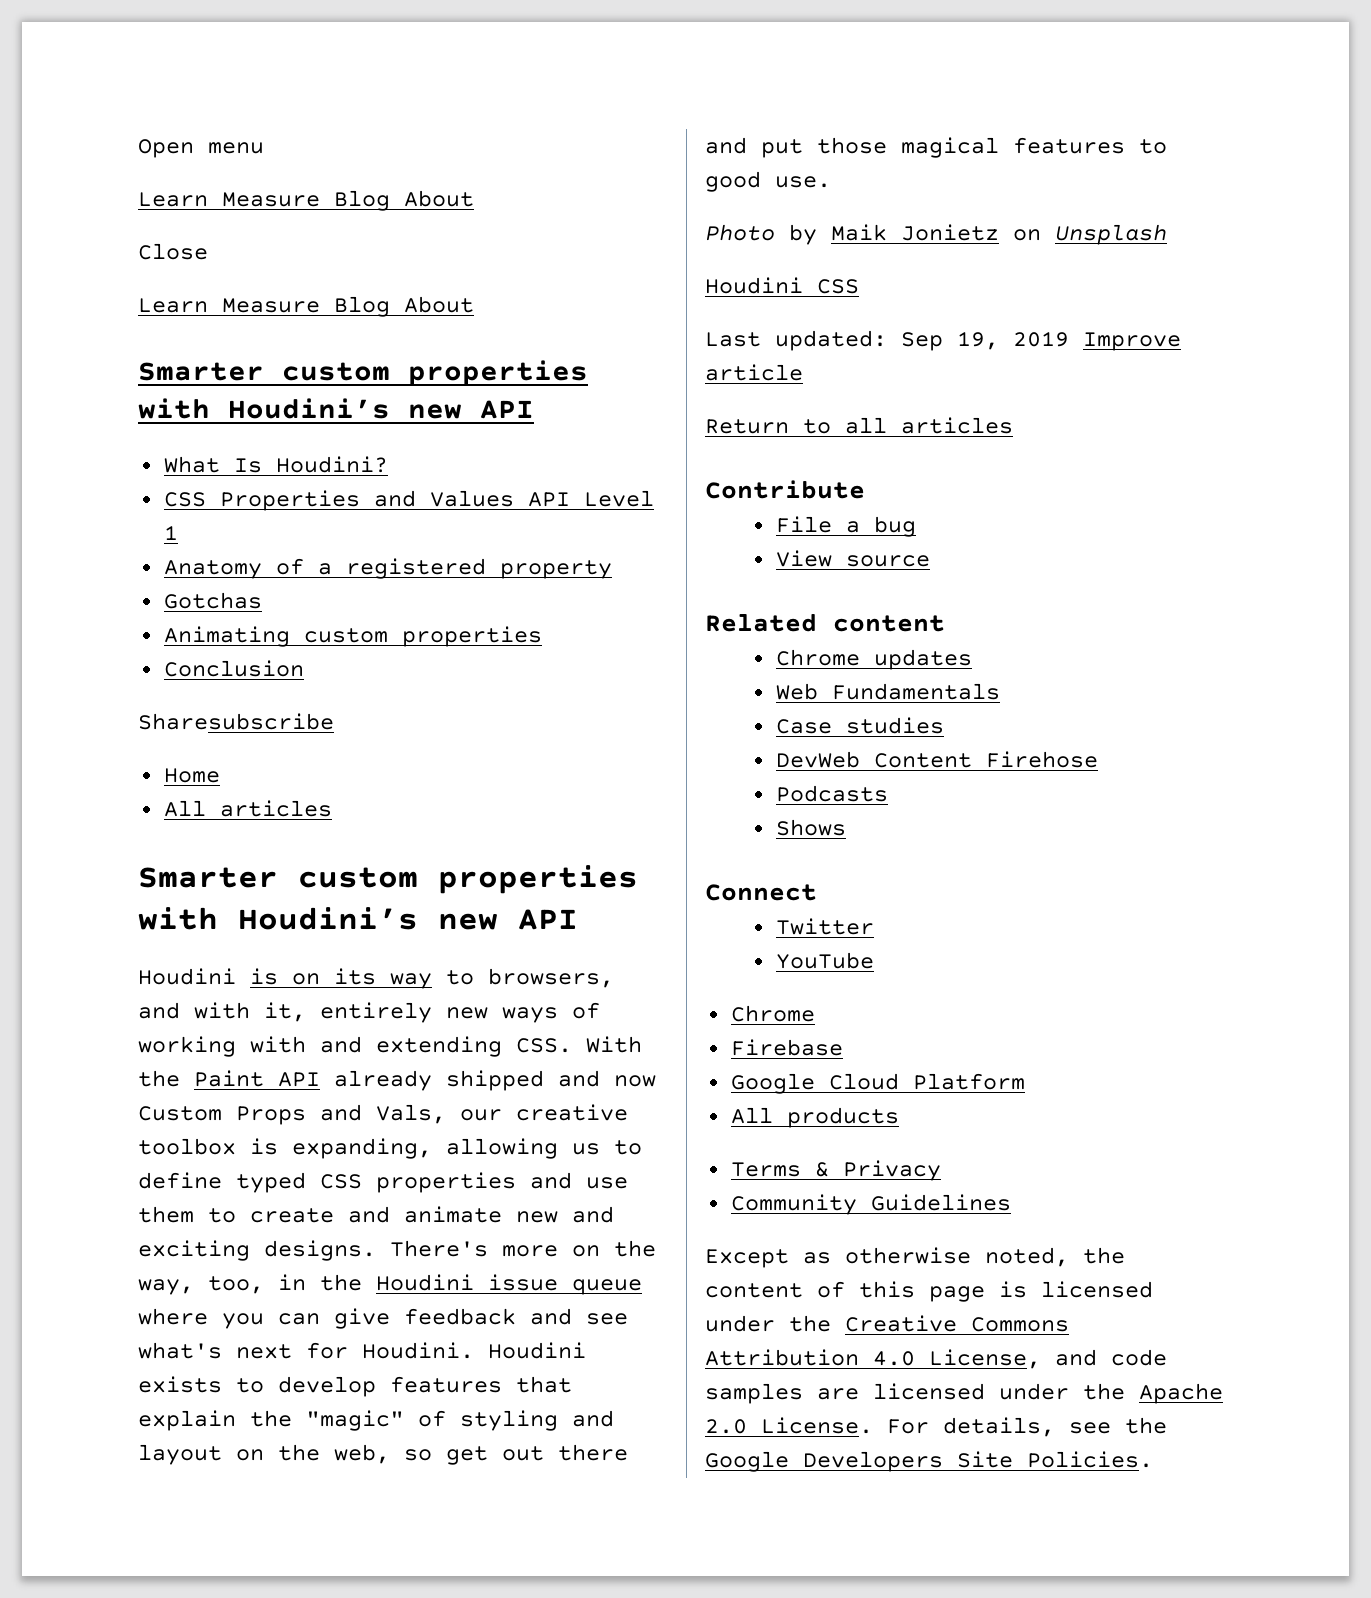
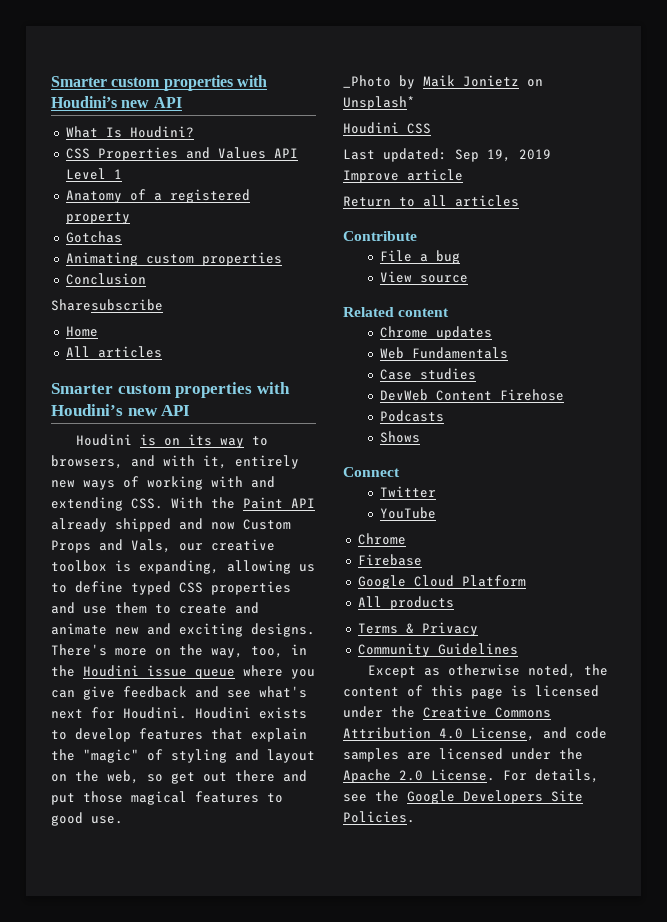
- Open menu
- Learn Measure Blog About
- Close
- Learn Measure Blog About
- Photo by Maik Jonietz on Unsplash
+ _Photo by Maik Jonietz on Unsplash*

